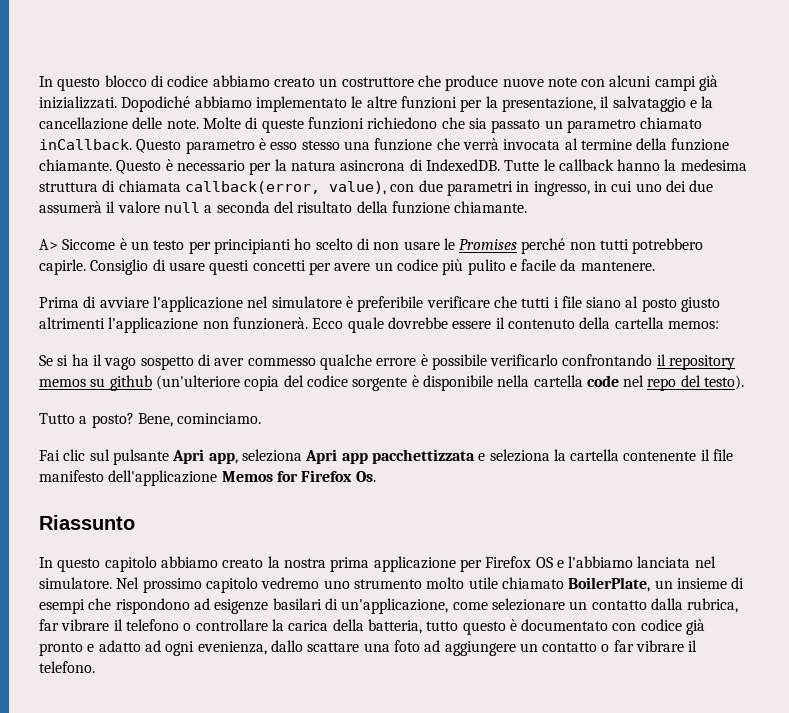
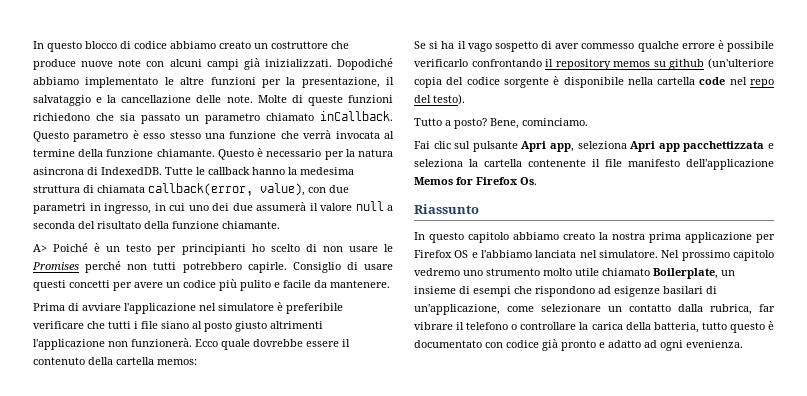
- A> Siccome è un testo per principianti ho scelto di non usare le Promises perché non tutti potrebbero capirle.
+ A> Poiché è un testo per principianti ho scelto di non usare le Promises perché non tutti potrebbero capirle.
- Nel prossimo capitolo vedremo uno strumento molto utile chiamato BoilerPlate, un insieme di esempi che rispondono ad esigenze basilari di un'applicazione, come selezionare un contatto dalla rubrica, far vibrare il telefono o controllare la carica della batteria, tutto questo è documentato con codice già pronto e adatto ad ogni evenienza, dallo scattare una foto ad aggiungere un contatto o far vibrare il telefono.
+ Nel prossimo capitolo vedremo uno strumento molto utile chiamato Boilerplate, un insieme di esempi che rispondono ad esigenze basilari di un'applicazione, come selezionare un contatto dalla rubrica, far vibrare il telefono o controllare la carica della batteria, tutto questo è documentato con codice già pronto e adatto ad ogni evenienza.

